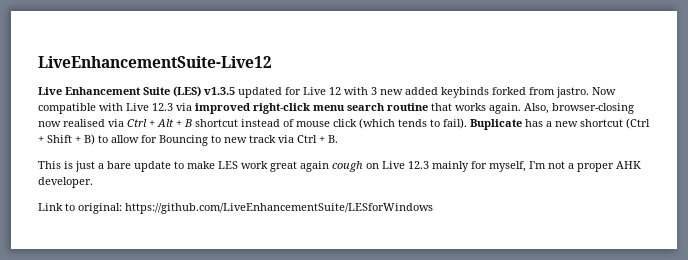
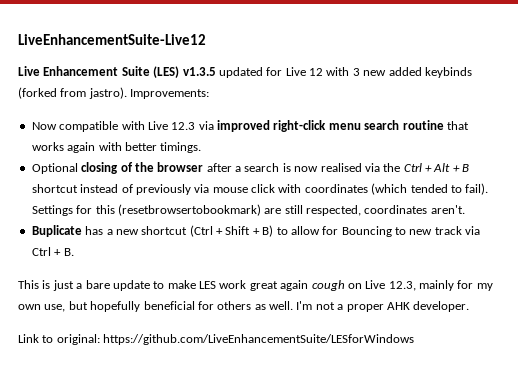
- Live Enhancement Suite (LES) v1.3.5 updated for Live 12 with 3 new added keybinds forked from jastro. Now compatible with Live 12.3 via improved right-click menu search routine that works again. Also, browser-closing now realised via Ctrl + Alt + B shortcut instead of mouse click (which tends to fail). Buplicate has a new shortcut (Ctrl + Shift + B) to allow for Bouncing to new track via Ctrl + B.
+ Live Enhancement Suite (LES) v1.3.5 updated for Live 12 with 3 new added keybinds (forked from jastro). Improvements:
+ Now compatible with Live 12.3 via improved right-click menu search routine that works again with better timings.
+ Optional closing of the browser after a search is now realised via the Ctrl + Alt + B shortcut instead of previously via mouse click with coordinates (which tended to fail). Settings for this (resetbrowsertobookmark) are still respected, coordinates aren't.
+ Buplicate has a new shortcut (Ctrl + Shift + B) to allow for Bouncing to new track via Ctrl + B.
- This is just a bare update to make LES work great again cough on Live 12.3 mainly for myself, I'm not a proper AHK developer.
+ This is just a bare update to make LES work great again cough on Live 12.3, mainly for my own use, but hopefully beneficial for others as well. I'm not a proper AHK developer.

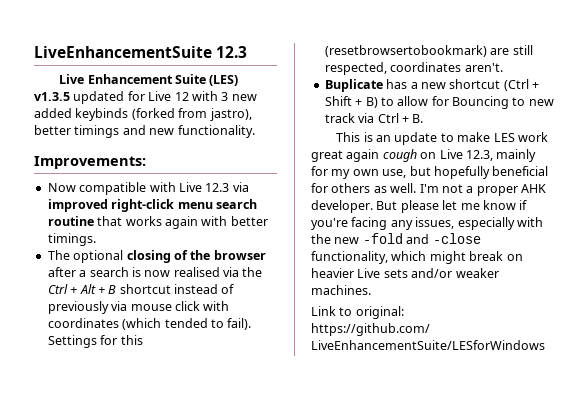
- LiveEnhancementSuite-Live12
+ LiveEnhancementSuite 12.3
- Live Enhancement Suite (LES) v1.3.5 updated for Live 12 with 3 new added keybinds (forked from jastro). Improvements:
+ Live Enhancement Suite (LES) v1.3.5 updated for Live 12 with 3 new added keybinds (forked from jastro), better timings and new functionality.
+ Improvements:
- Optional closing of the browser after a search is now realised via the Ctrl + Alt + B shortcut instead of previously via mouse click with coordinates (which tended to fail).
+ The optional closing of the browser after a search is now realised via the Ctrl + Alt + B shortcut instead of previously via mouse click with coordinates (which tended to fail).
- This is just a bare update to make LES work great again cough on Live 12.3, mainly for my own use, but hopefully beneficial for others as well.
+ This is an update to make LES work great again cough on Live 12.3, mainly for my own use, but hopefully beneficial for others as well.
+ But please let me know if you're facing any issues, especially with the new -fold and -close functionality, which might break on heavier Live sets and/or weaker machines.

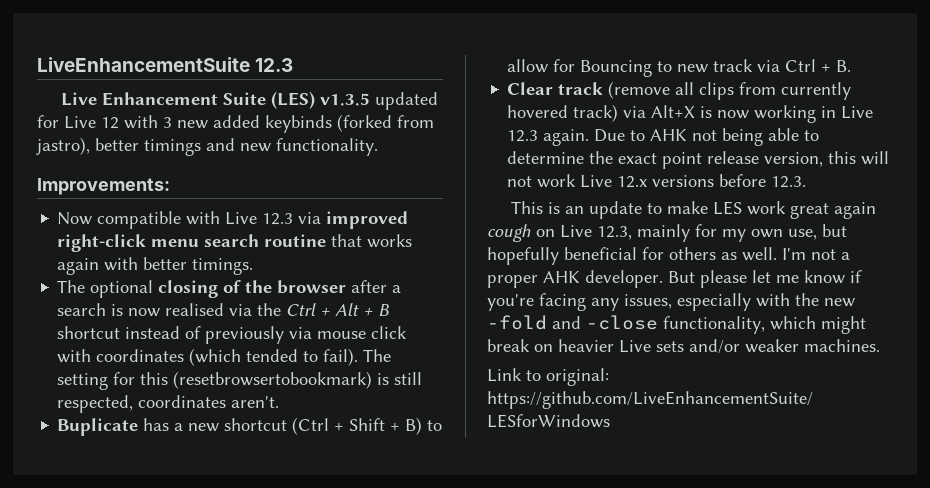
- Settings for this (resetbrowsertobookmark) are still respected, coordinates aren't.
+ The setting for this (resetbrowsertobookmark) is still respected, coordinates aren't.
+ Clear track (remove all clips from currently hovered track) via Alt+X is now working in Live 12.3 again. Due to AHK not being able to determine the exact point release version, this will not work Live 12.x versions before 12.3.

